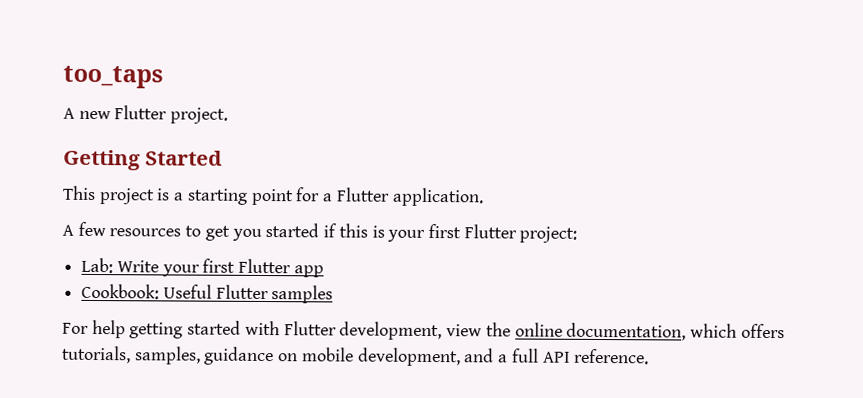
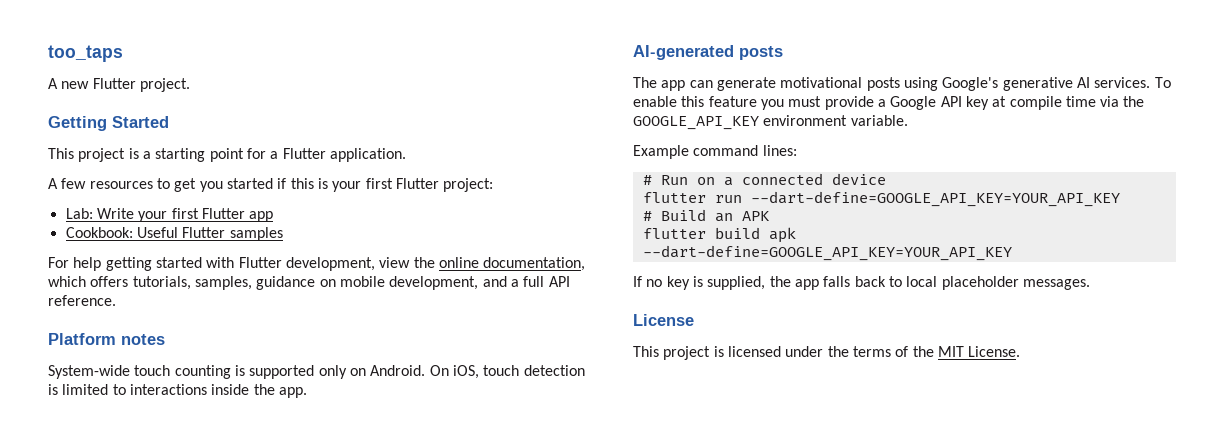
+ Platform notes
+ System-wide touch counting is supported only on Android. On iOS, touch detection is limited to interactions inside the app.
+ AI-generated posts
+ The app can generate motivational posts using Google's generative AI services. To enable this feature you must provide a Google API key at compile time via the GOOGLE_API_KEY environment variable.
+ Example command lines:
+ # Run on a connected device
+ flutter run --dart-define=GOOGLE_API_KEY=YOUR_API_KEY
+ # Build an APK
+ flutter build apk --dart-define=GOOGLE_API_KEY=YOUR_API_KEY
+ If no key is supplied, the app falls back to local placeholder messages.
+ License
+ This project is licensed under the terms of the MIT License.

